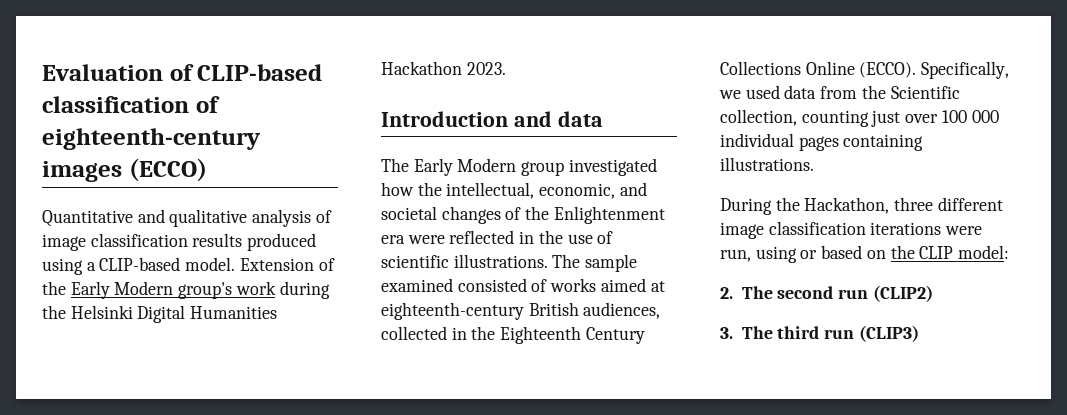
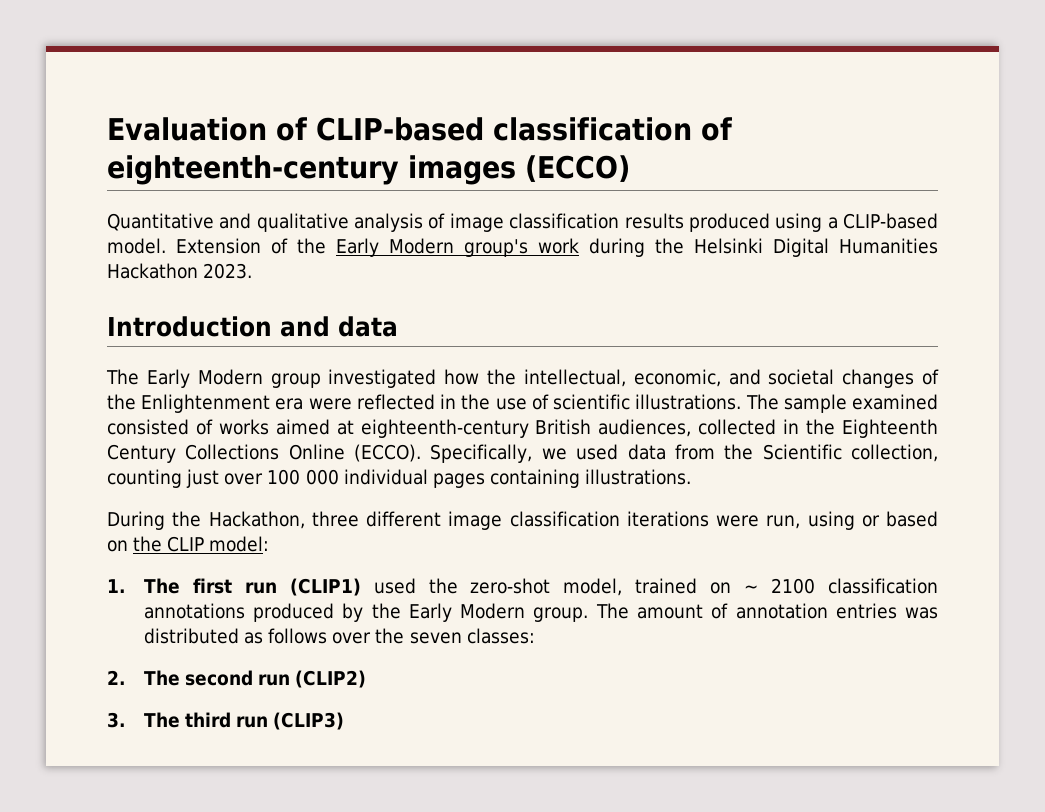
+ 1. The first run (CLIP1) used the zero-shot model, trained on ~ 2100 classification annotations produced by the Early Modern group. The amount of annotation entries was distributed as follows over the seven classes:

